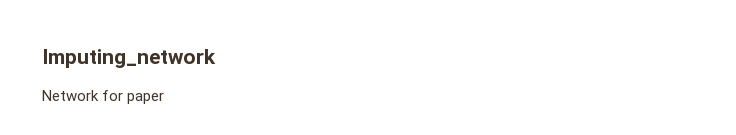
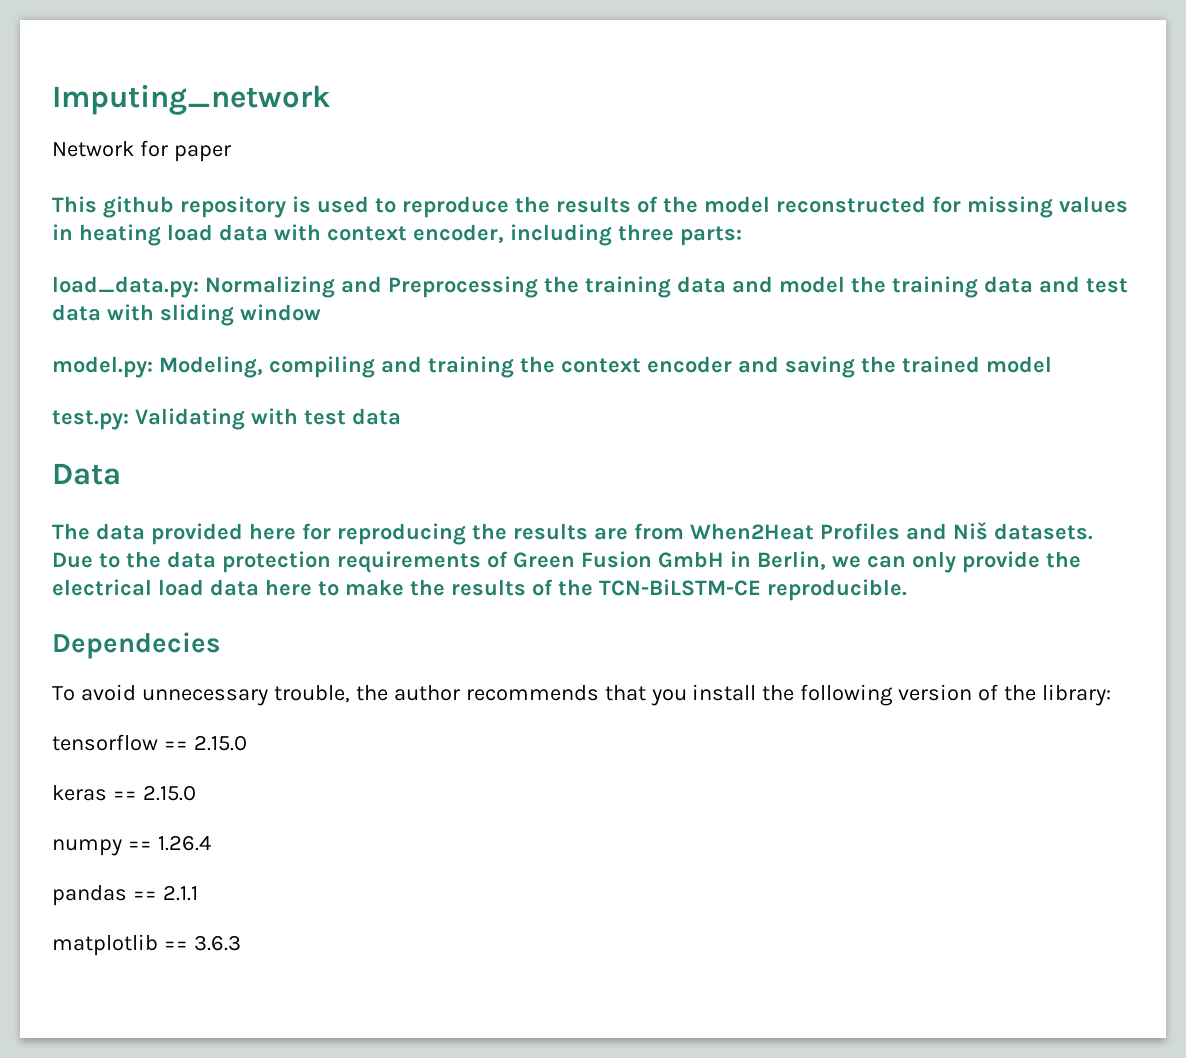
+ This github repository is used to reproduce the results of the model reconstructed for missing values in heating load data with context encoder, including three parts:
+ load_data.py: Normalizing and Preprocessing the training data and model the training data and test data with sliding window
+ model.py: Modeling, compiling and training the context encoder and saving the trained model
+ test.py: Validating with test data
+ Data
+ The data provided here for reproducing the results are from When2Heat Profiles and Niš datasets. Due to the data protection requirements of Green Fusion GmbH in Berlin, we can only provide the electrical load data here to make the results of the TCN-BiLSTM-CE reproducible.
+ Dependecies
+ To avoid unnecessary trouble, the author recommends that you install the following version of the library:
+ tensorflow == 2.15.0
+ keras == 2.15.0
+ numpy == 1.26.4
+ pandas == 2.1.1
+ matplotlib == 3.6.3

